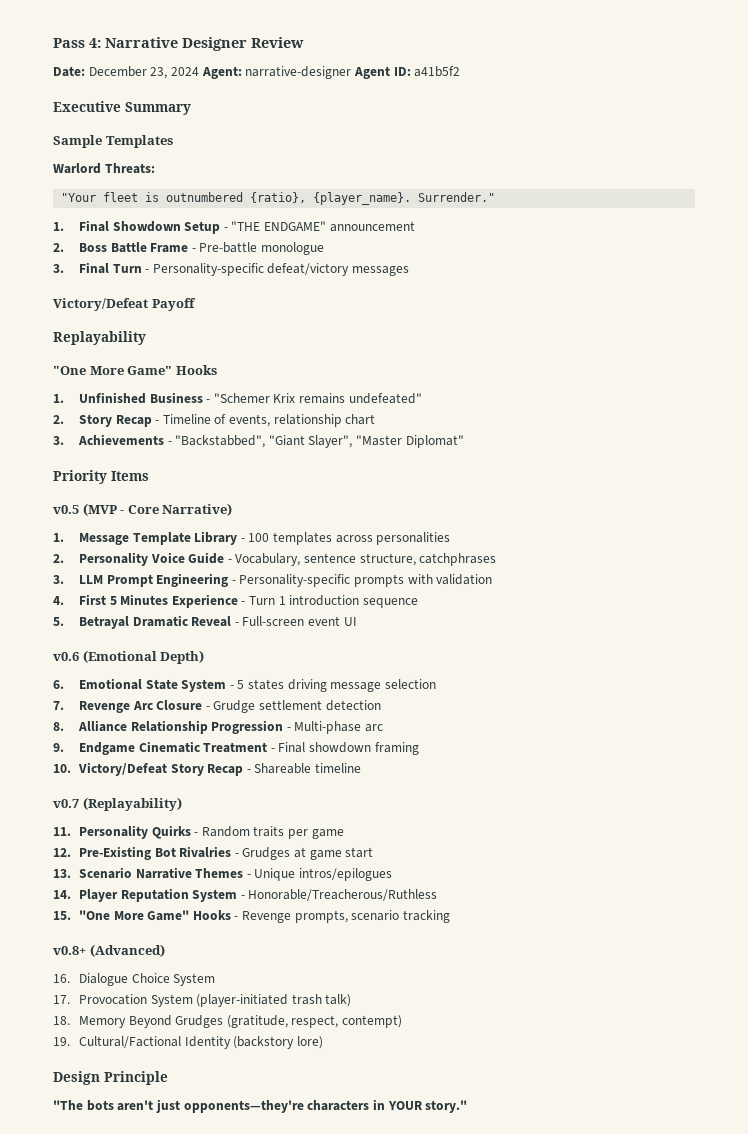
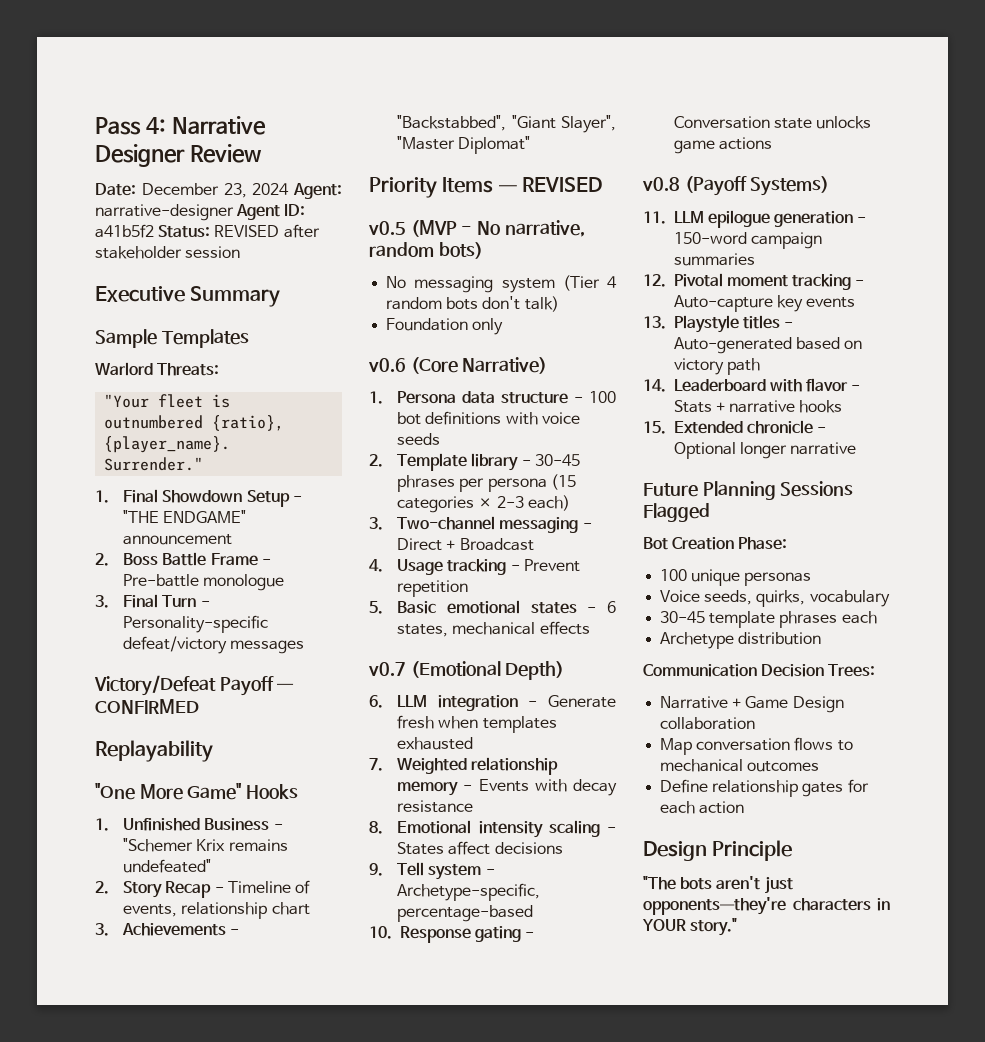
- Date: December 23, 2024 Agent: narrative-designer Agent ID: a41b5f2
+ Date: December 23, 2024 Agent: narrative-designer Agent ID: a41b5f2 Status: REVISED after stakeholder session
- Victory/Defeat Payoff
+ Victory/Defeat Payoff — CONFIRMED
- Priority Items
+ Priority Items — REVISED
- v0.5 (MVP - Core Narrative)
- 1. Message Template Library - 100 templates across personalities
- 2. Personality Voice Guide - Vocabulary, sentence structure, catchphrases
- 3. LLM Prompt Engineering - Personality-specific prompts with validation
- 4. First 5 Minutes Experience - Turn 1 introduction sequence
- 5. Betrayal Dramatic Reveal - Full-screen event UI
- v0.6 (Emotional Depth)
- 6. Emotional State System - 5 states driving message selection
- 7. Revenge Arc Closure - Grudge settlement detection
- 8. Alliance Relationship Progression - Multi-phase arc
- 9. Endgame Cinematic Treatment - Final showdown framing
- 10. Victory/Defeat Story Recap - Shareable timeline
- v0.7 (Replayability)
- 11. Personality Quirks - Random traits per game
- 12. Pre-Existing Bot Rivalries - Grudges at game start
- 13. Scenario Narrative Themes - Unique intros/epilogues
- 14. Player Reputation System - Honorable/Treacherous/Ruthless
- 15. "One More Game" Hooks - Revenge prompts, scenario tracking
- v0.8+ (Advanced)
- 16. Dialogue Choice System
- 17. Provocation System (player-initiated trash talk)
- 18. Memory Beyond Grudges (gratitude, respect, contempt)
- 19. Cultural/Factional Identity (backstory lore)
+ v0.5 (MVP - No narrative, random bots)
+ No messaging system (Tier 4 random bots don't talk)
+ Foundation only
+ v0.6 (Core Narrative)
+ 1. Persona data structure - 100 bot definitions with voice seeds
+ 2. Template library - 30-45 phrases per persona (15 categories × 2-3 each)
+ 3. Two-channel messaging - Direct + Broadcast
+ 4. Usage tracking - Prevent repetition
+ 5. Basic emotional states - 6 states, mechanical effects
+ v0.7 (Emotional Depth)
+ 6. LLM integration - Generate fresh when templates exhausted
+ 7. Weighted relationship memory - Events with decay resistance
+ 8. Emotional intensity scaling - States affect decisions
+ 9. Tell system - Archetype-specific, percentage-based
+ 10. Response gating - Conversation state unlocks game actions
+ v0.8 (Payoff Systems)
+ 11. LLM epilogue generation - 150-word campaign summaries
+ 12. Pivotal moment tracking - Auto-capture key events
+ 13. Playstyle titles - Auto-generated based on victory path
+ 14. Leaderboard with flavor - Stats + narrative hooks
+ 15. Extended chronicle - Optional longer narrative
+ Future Planning Sessions Flagged
+ Bot Creation Phase:
+ 100 unique personas
+ Voice seeds, quirks, vocabulary
+ 30-45 template phrases each
+ Archetype distribution
+ Communication Decision Trees:
+ Narrative + Game Design collaboration
+ Map conversation flows to mechanical outcomes
+ Define relationship gates for each action

